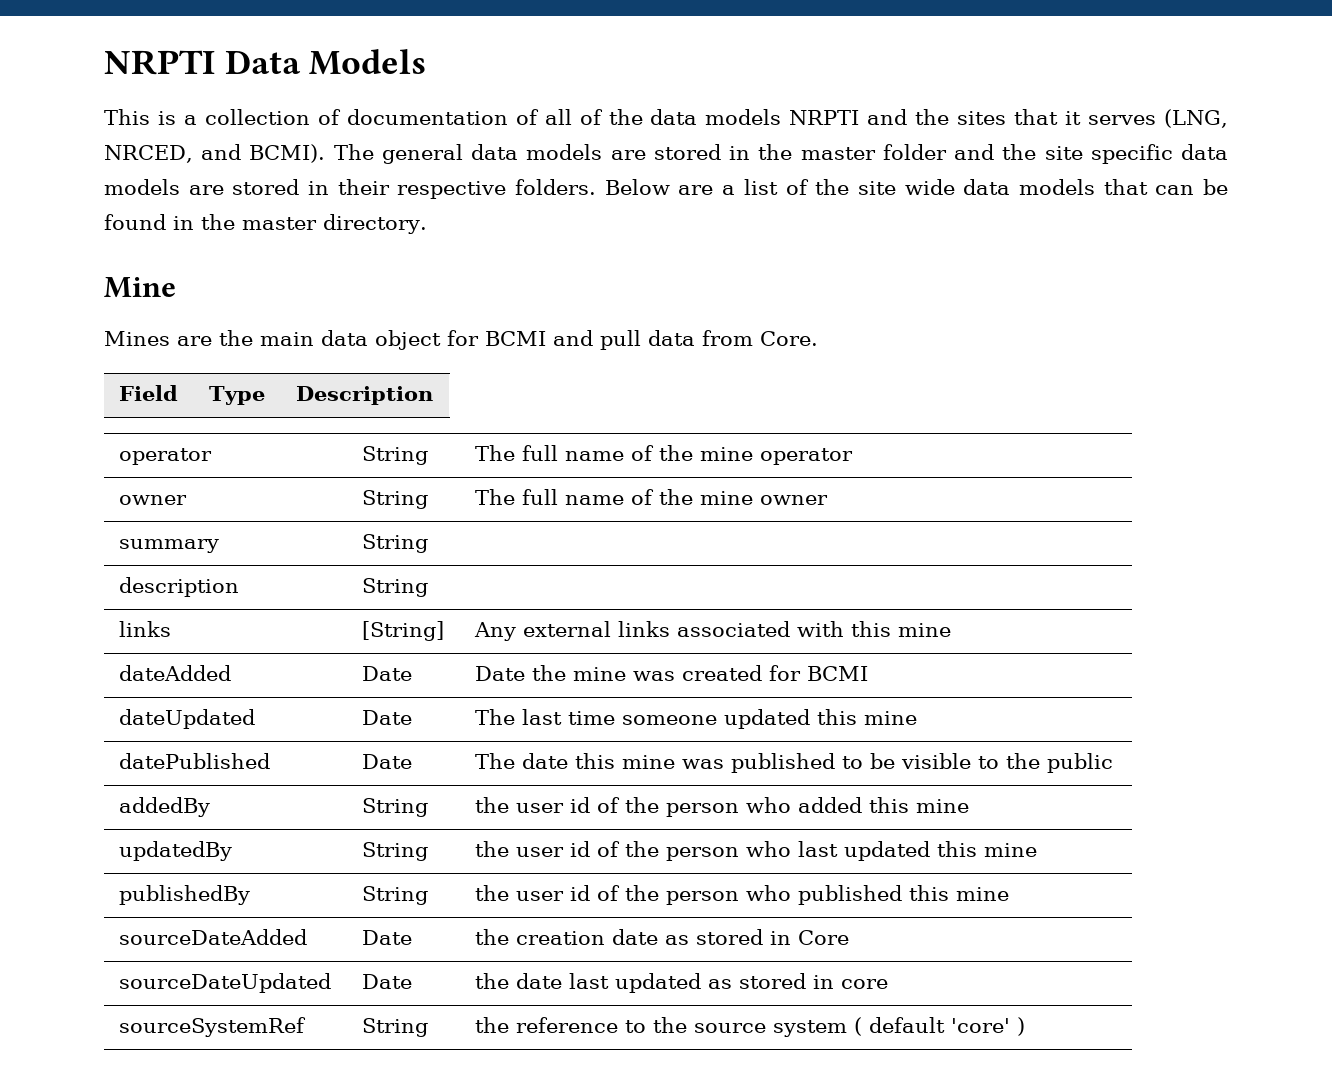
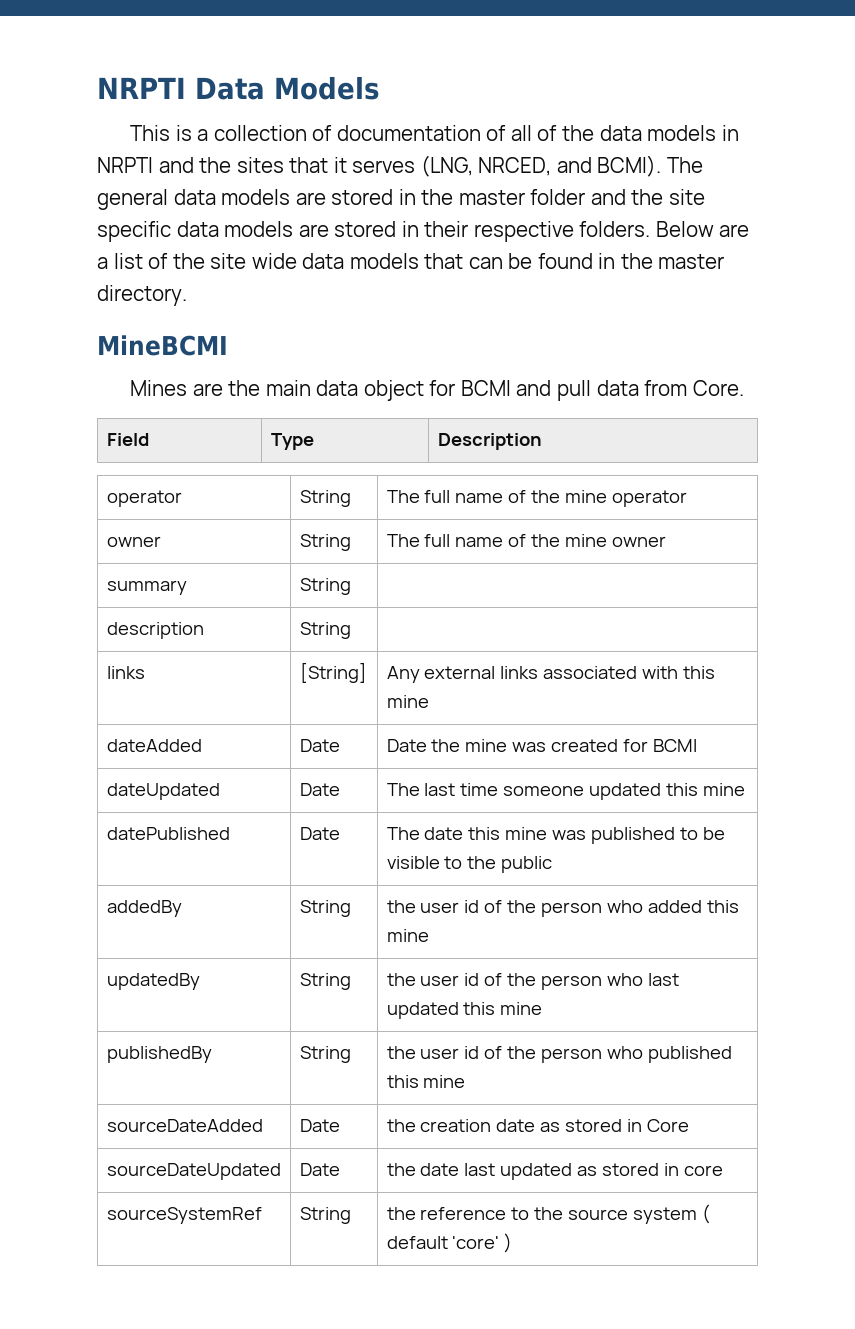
- This is a collection of documentation of all of the data models NRPTI and the sites that it serves (LNG, NRCED, and BCMI).
+ This is a collection of documentation of all of the data models in NRPTI and the sites that it serves (LNG, NRCED, and BCMI).
- Mine
+ MineBCMI

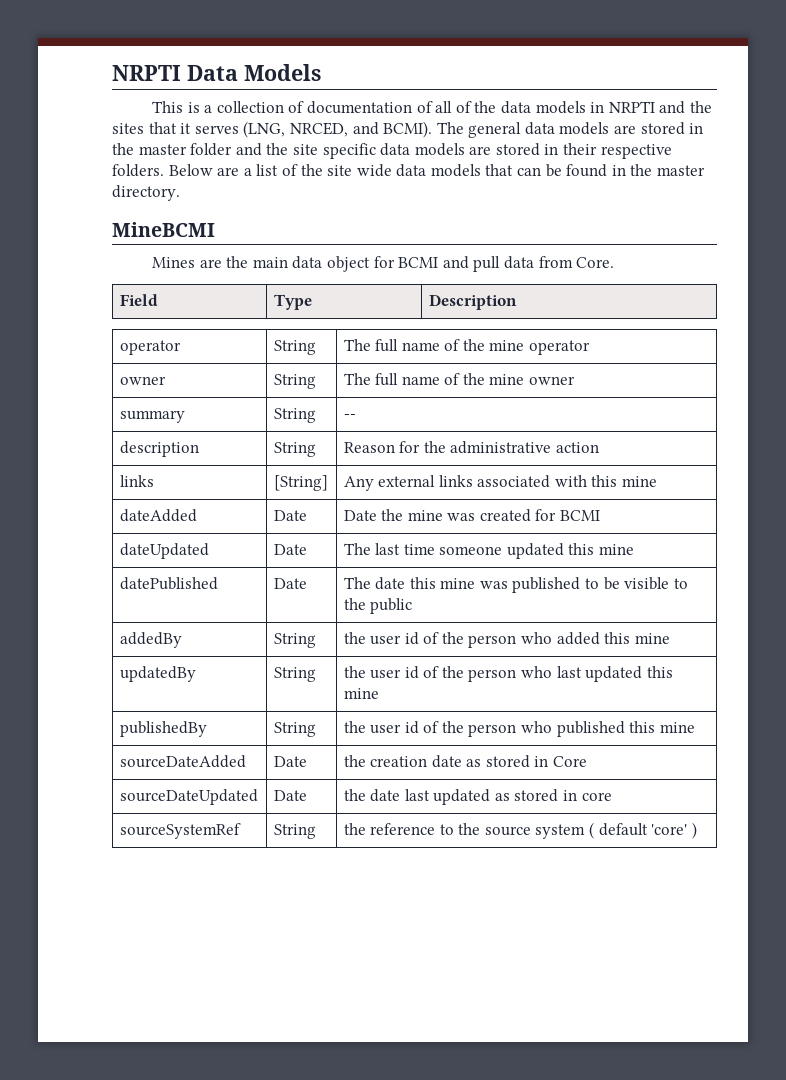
- summary | String |
+ summary | String | --
- description | String |
+ description | String | Reason for the administrative action

